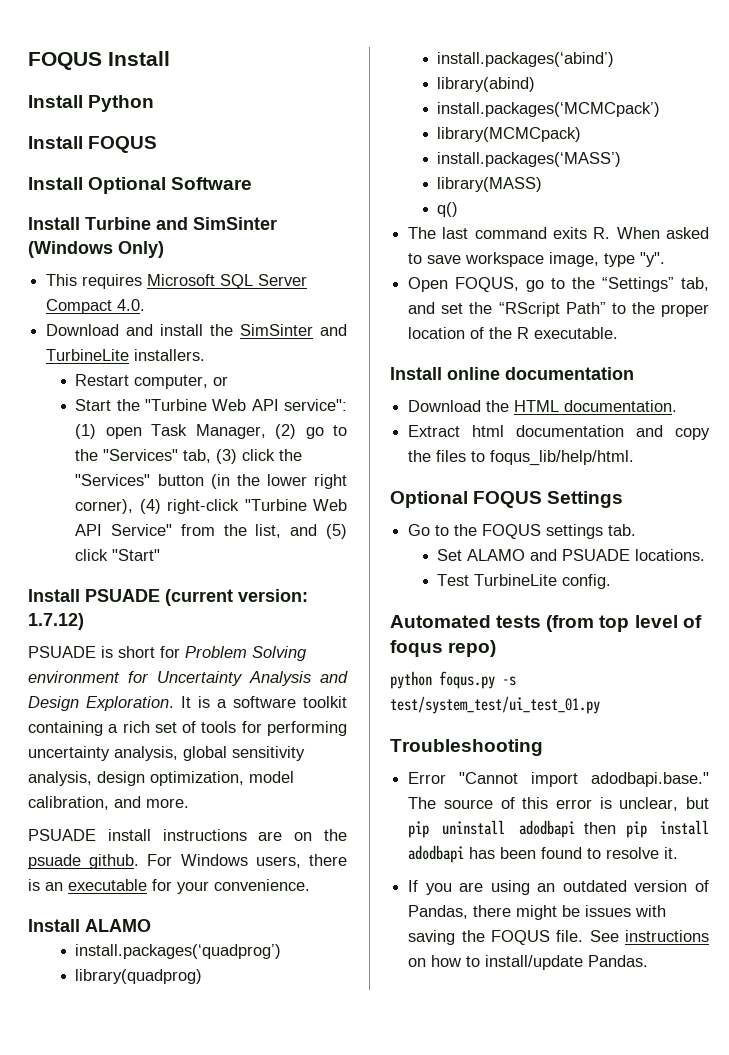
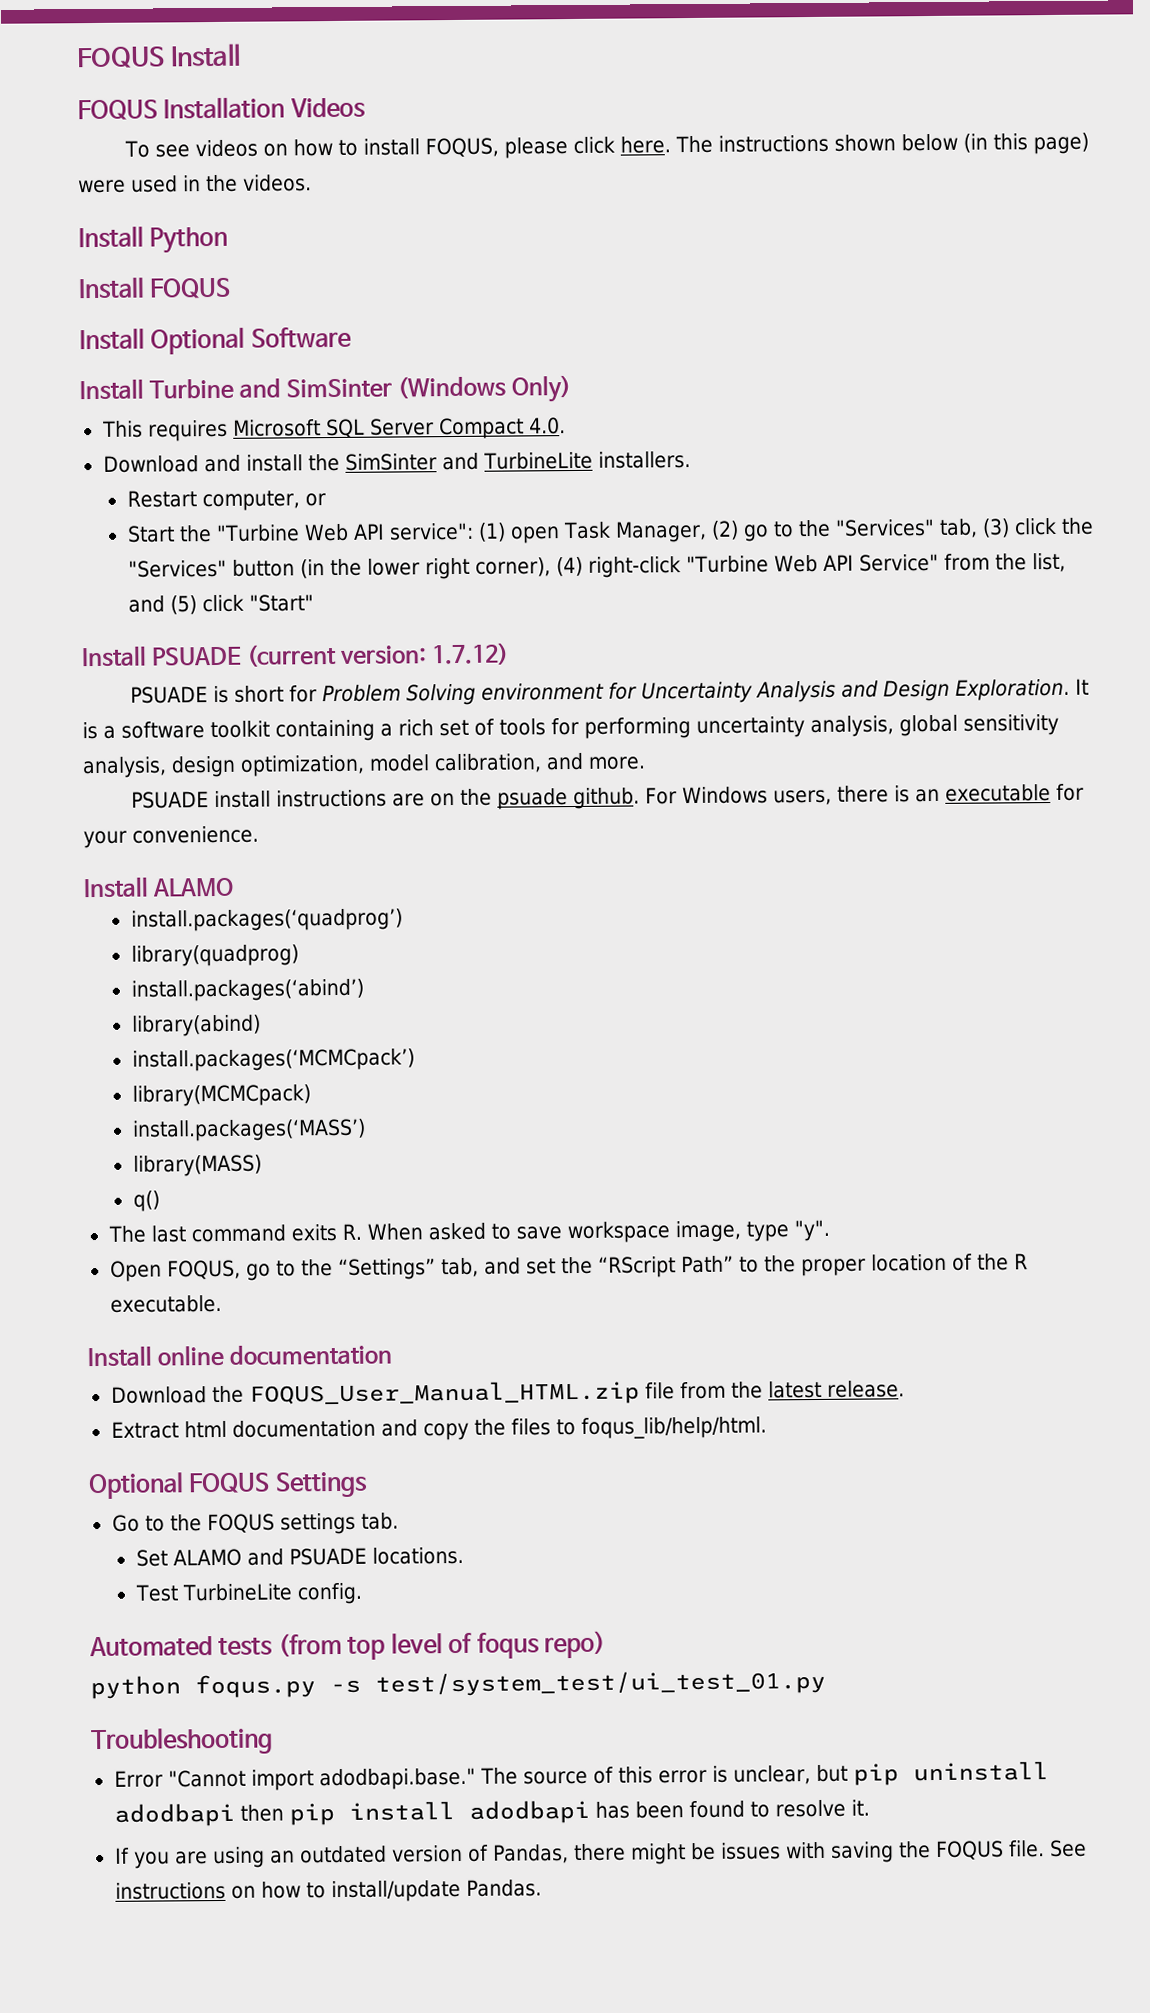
+ FOQUS Installation Videos
+ To see videos on how to install FOQUS, please click here. The instructions shown below (in this page) were used in the videos.
- Download the HTML documentation.
+ Download the FOQUS_User_Manual_HTML.zip file from the latest release.

